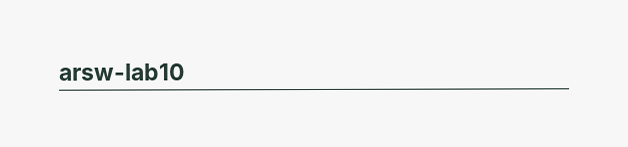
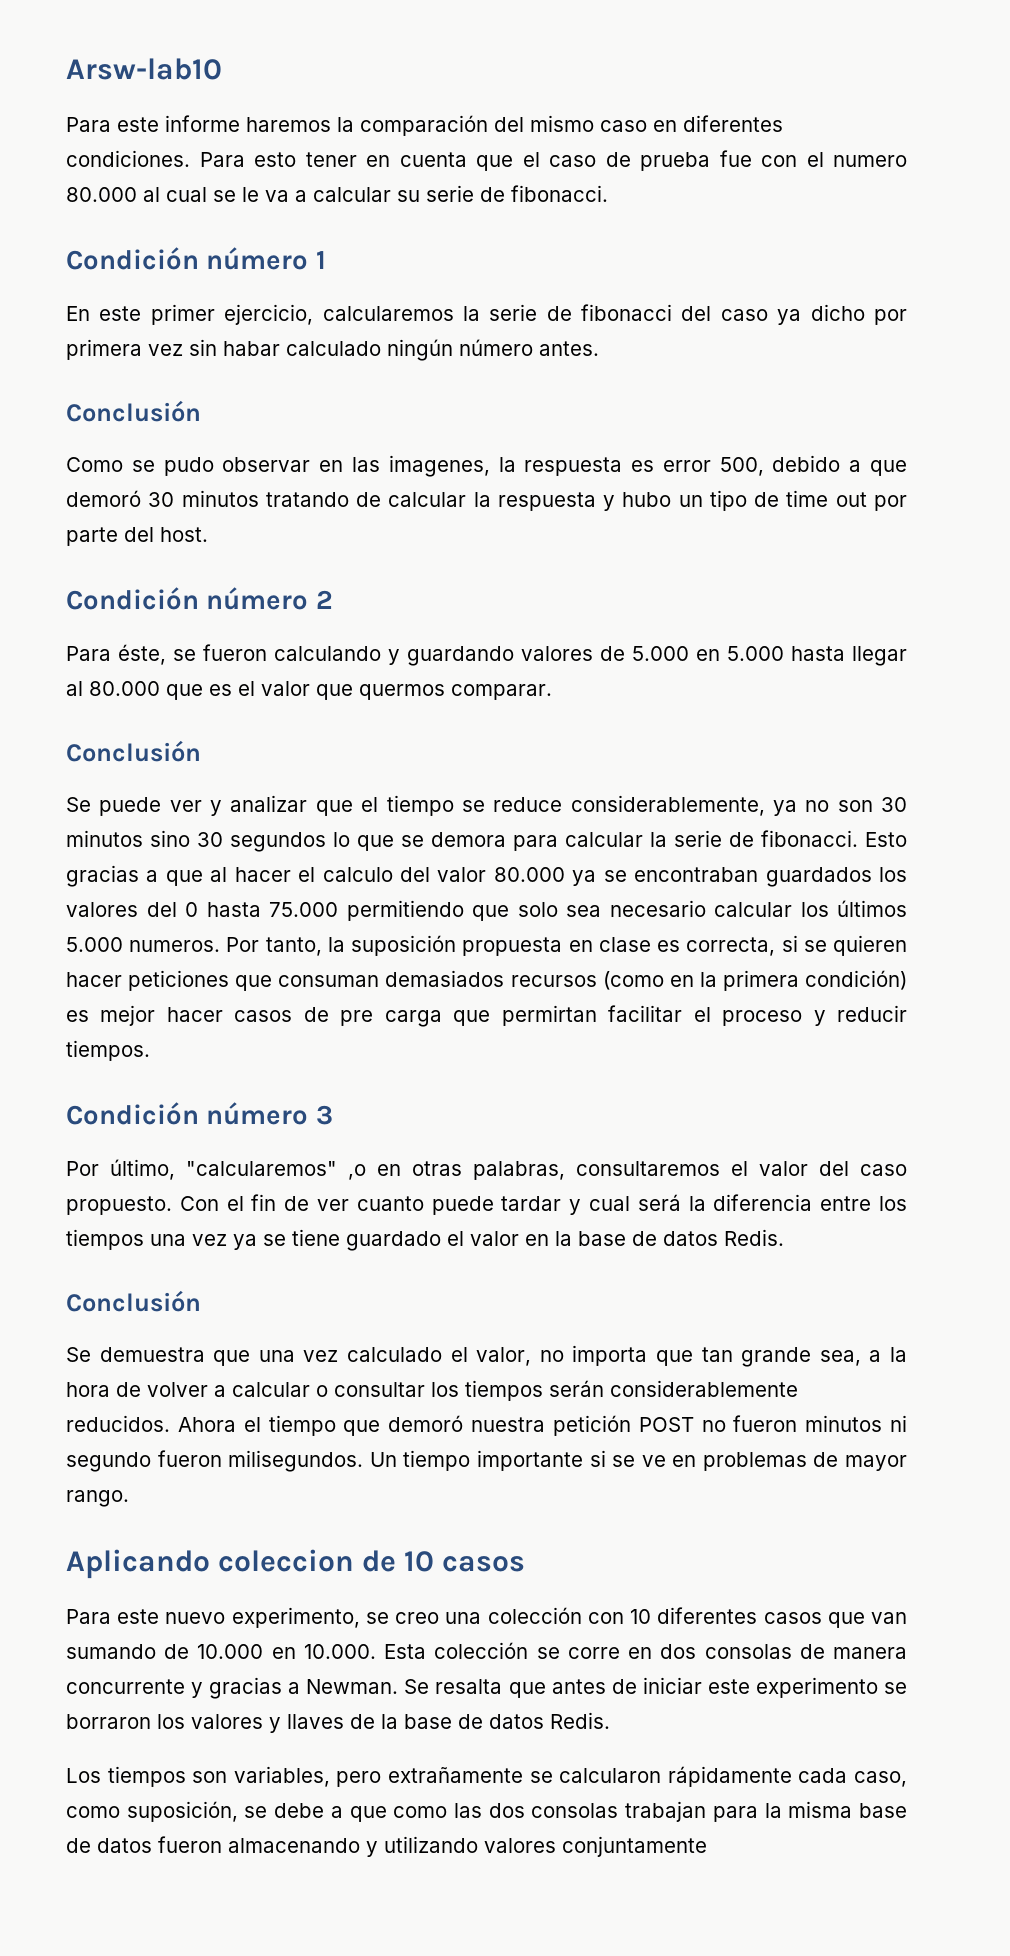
- arsw-lab10
+ Arsw-lab10
+ Para este informe haremos la comparación del mismo caso en diferentes condiciones. Para esto tener en cuenta que el caso de prueba fue con el numero 80.000 al cual se le va a calcular su serie de fibonacci.
+ Condición número 1
+ En este primer ejercicio, calcularemos la serie de fibonacci del caso ya dicho por primera vez sin habar calculado ningún número antes.
+ Conclusión
+ Como se pudo observar en las imagenes, la respuesta es error 500, debido a que demoró 30 minutos tratando de calcular la respuesta y hubo un tipo de time out por parte del host.
+ Condición número 2
+ Para éste, se fueron calculando y guardando valores de 5.000 en 5.000 hasta llegar al 80.000 que es el valor que quermos comparar.
+ Conclusión
+ Se puede ver y analizar que el tiempo se reduce considerablemente, ya no son 30 minutos sino 30 segundos lo que se demora para calcular la serie de fibonacci. Esto gracias a que al hacer el calculo del valor 80.000 ya se encontraban guardados los valores del 0 hasta 75.000 permitiendo que solo sea necesario calcular los últimos 5.000 numeros. Por tanto, la suposición propuesta en clase es correcta, si se quieren hacer peticiones que consuman demasiados recursos (como en la primera condición) es mejor hacer casos de pre carga que permirtan facilitar el proceso y reducir tiempos.
+ Condición número 3
+ Por último, "calcularemos" ,o en otras palabras, consultaremos el valor del caso propuesto. Con el fin de ver cuanto puede tardar y cual será la diferencia entre los tiempos una vez ya se tiene guardado el valor en la base de datos Redis.
+ Conclusión
+ Se demuestra que una vez calculado el valor, no importa que tan grande sea, a la hora de volver a calcular o consultar los tiempos serán considerablemente reducidos. Ahora el tiempo que demoró nuestra petición POST no fueron minutos ni segundo fueron milisegundos. Un tiempo importante si se ve en problemas de mayor rango.
+ Aplicando coleccion de 10 casos
+ Para este nuevo experimento, se creo una colección con 10 diferentes casos que van sumando de 10.000 en 10.000. Esta colección se corre en dos consolas de manera concurrente y gracias a Newman. Se resalta que antes de iniciar este experimento se borraron los valores y llaves de la base de datos Redis.
+ Los tiempos son variables, pero extrañamente se calcularon rápidamente cada caso, como suposición, se debe a que como las dos consolas trabajan para la misma base de datos fueron almacenando y utilizando valores conjuntamente

